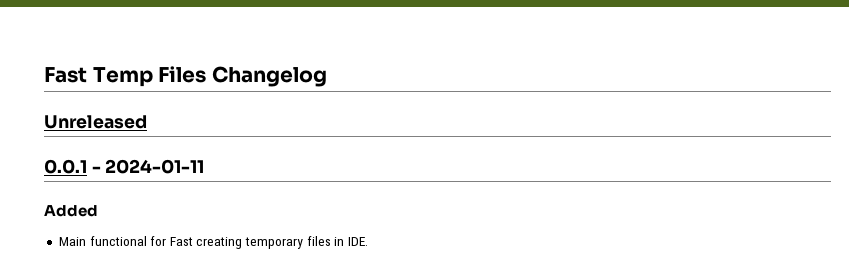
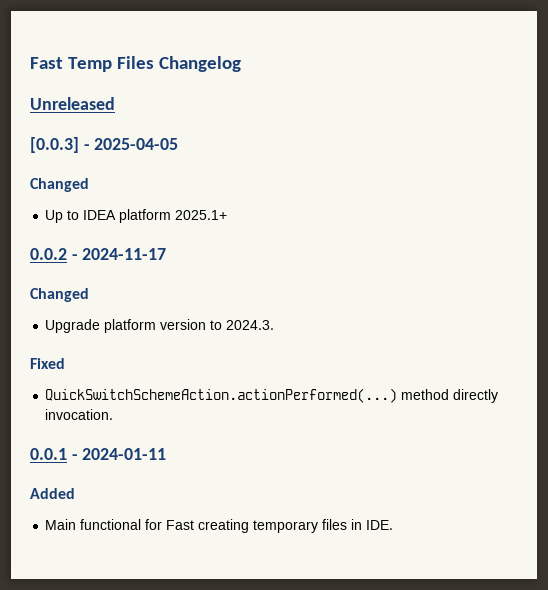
+ [0.0.3] - 2025-04-05
+ Changed
+ Up to IDEA platform 2025.1+
+ 0.0.2 - 2024-11-17
+ Changed
+ Upgrade platform version to 2024.3.
+ Fixed
+ QuickSwitchSchemeAction.actionPerformed(...) method directly invocation.

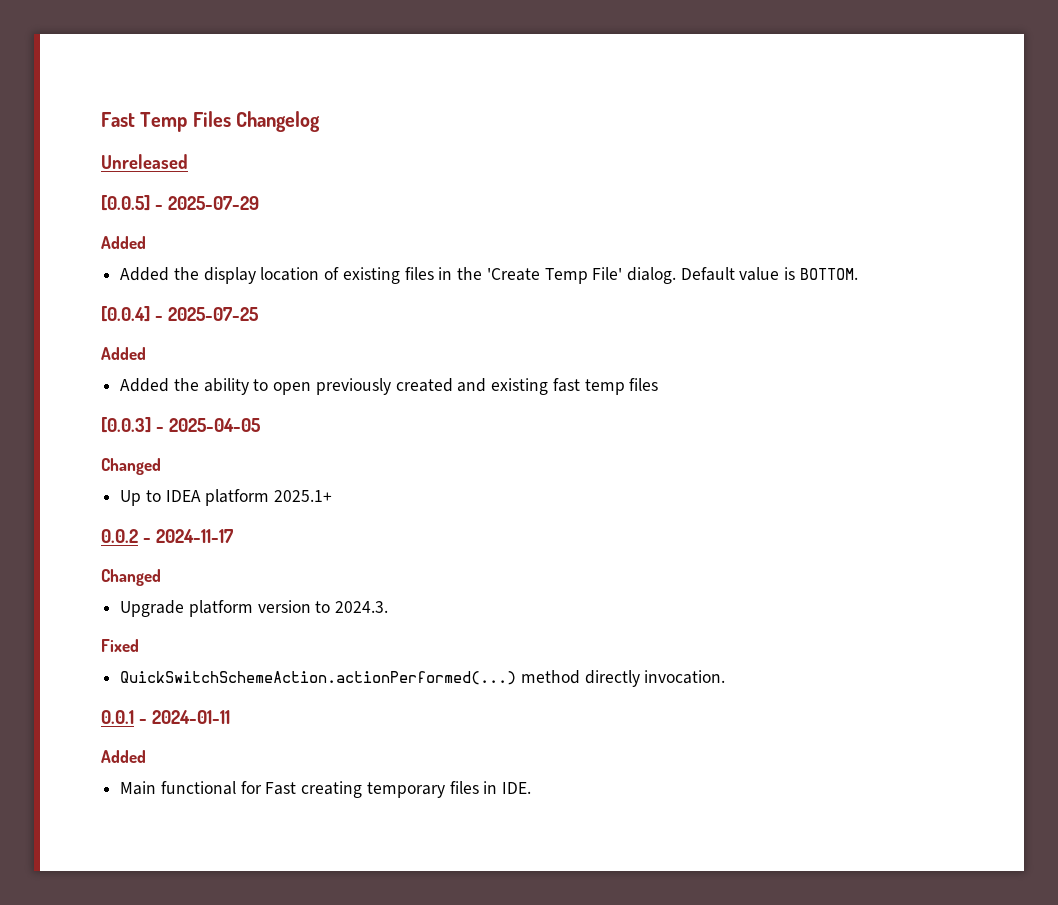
+ [0.0.5] - 2025-07-29
+ Added
+ Added the display location of existing files in the 'Create Temp File' dialog. Default value is BOTTOM.
+ [0.0.4] - 2025-07-25
+ Added
+ Added the ability to open previously created and existing fast temp files

